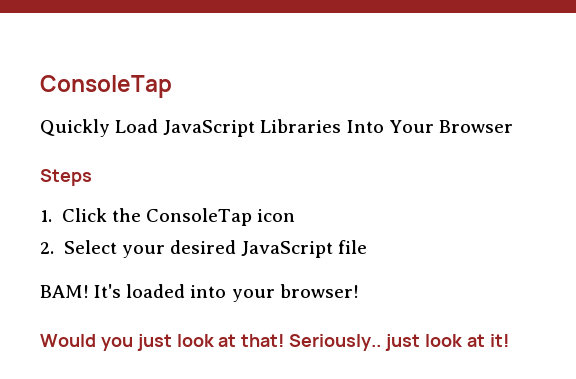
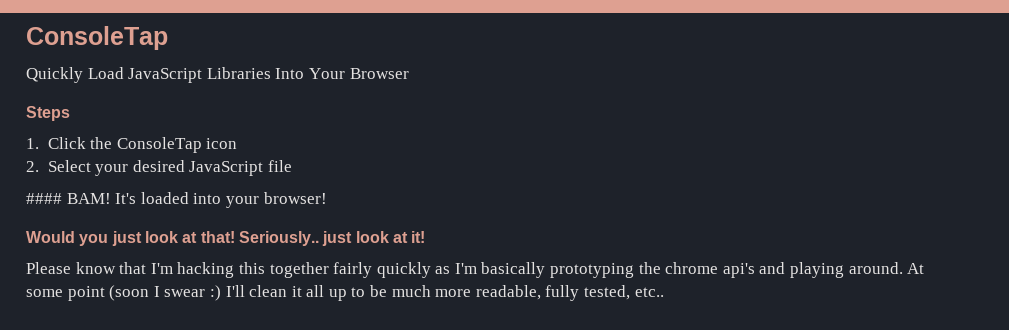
- BAM!
+ #### BAM!
+ Please know that I'm hacking this together fairly quickly as I'm basically prototyping the chrome api's and playing around. At some point (soon I swear :) I'll clean it all up to be much more readable, fully tested, etc..

